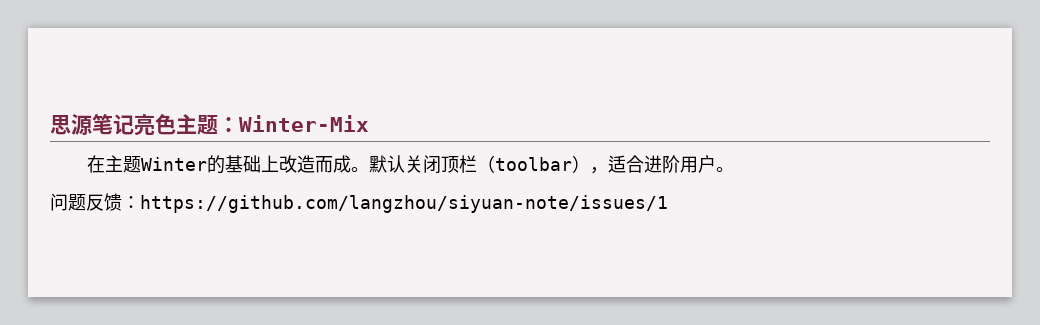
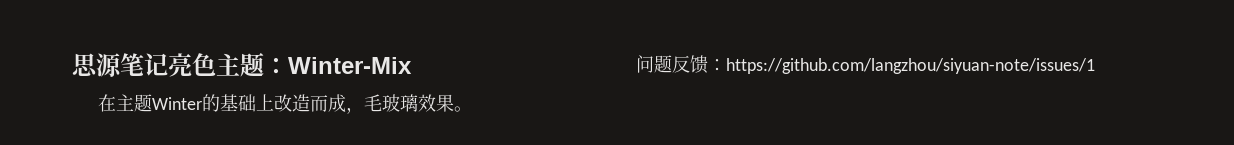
- 在主题Winter的基础上改造而成。默认关闭顶栏（toolbar），适合进阶用户。
+ 在主题Winter的基础上改造而成，毛玻璃效果。

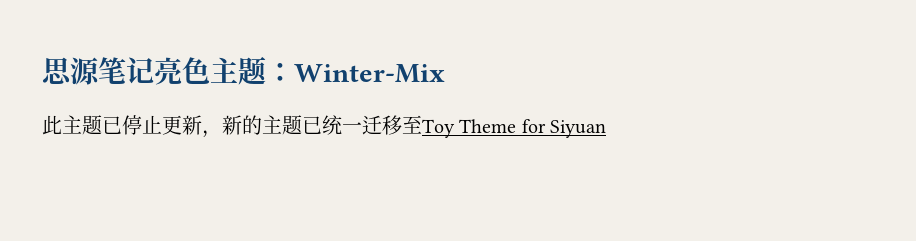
- 在主题Winter的基础上改造而成，毛玻璃效果。
- 问题反馈：https://github.com/langzhou/siyuan-note/issues/1
+ 此主题已停止更新，新的主题已统一迁移至Toy Theme for Siyuan

